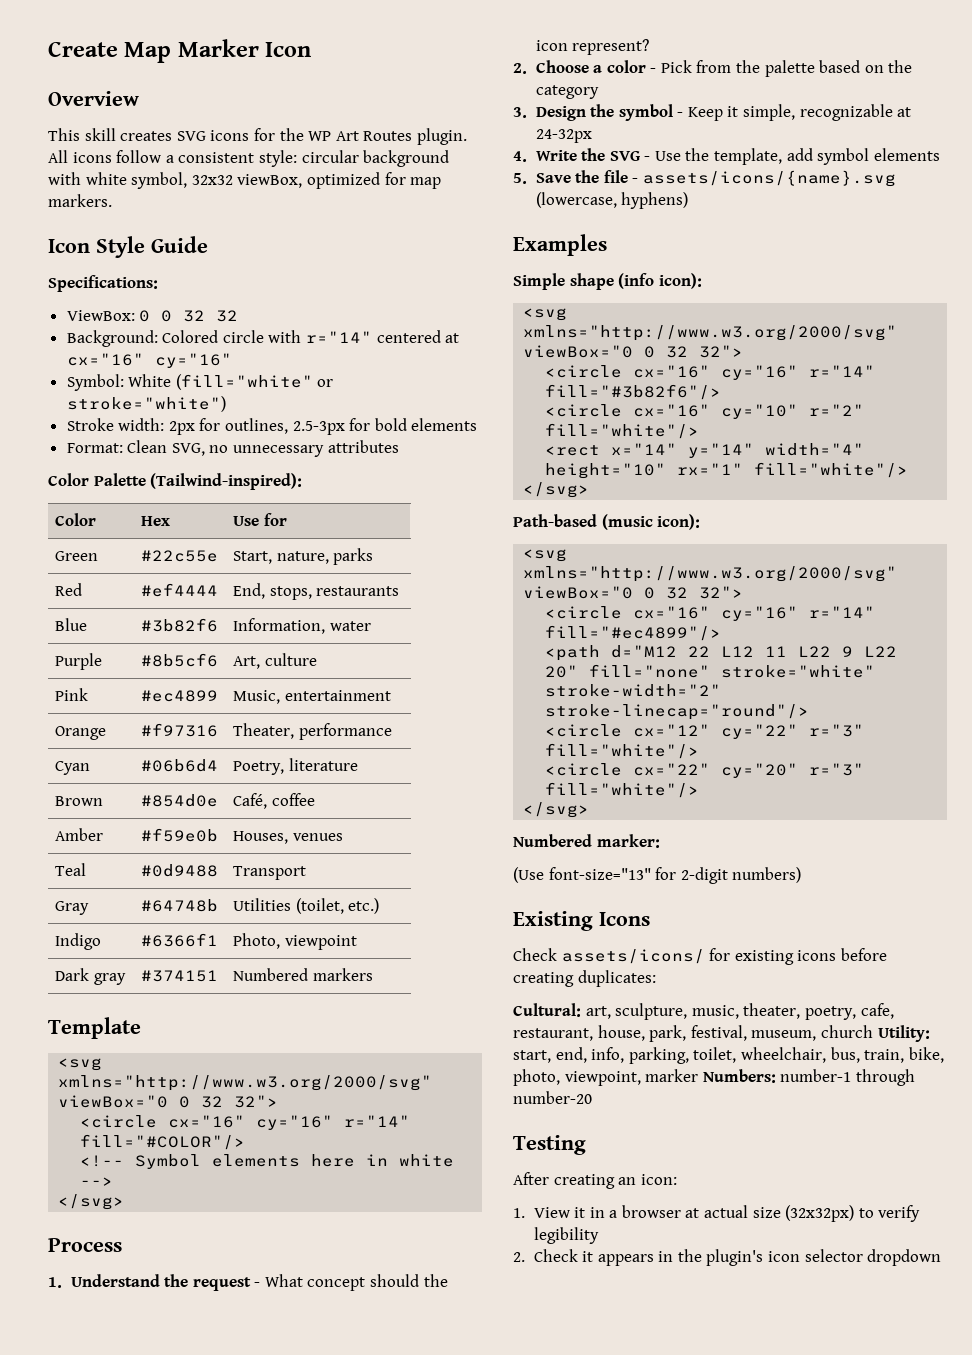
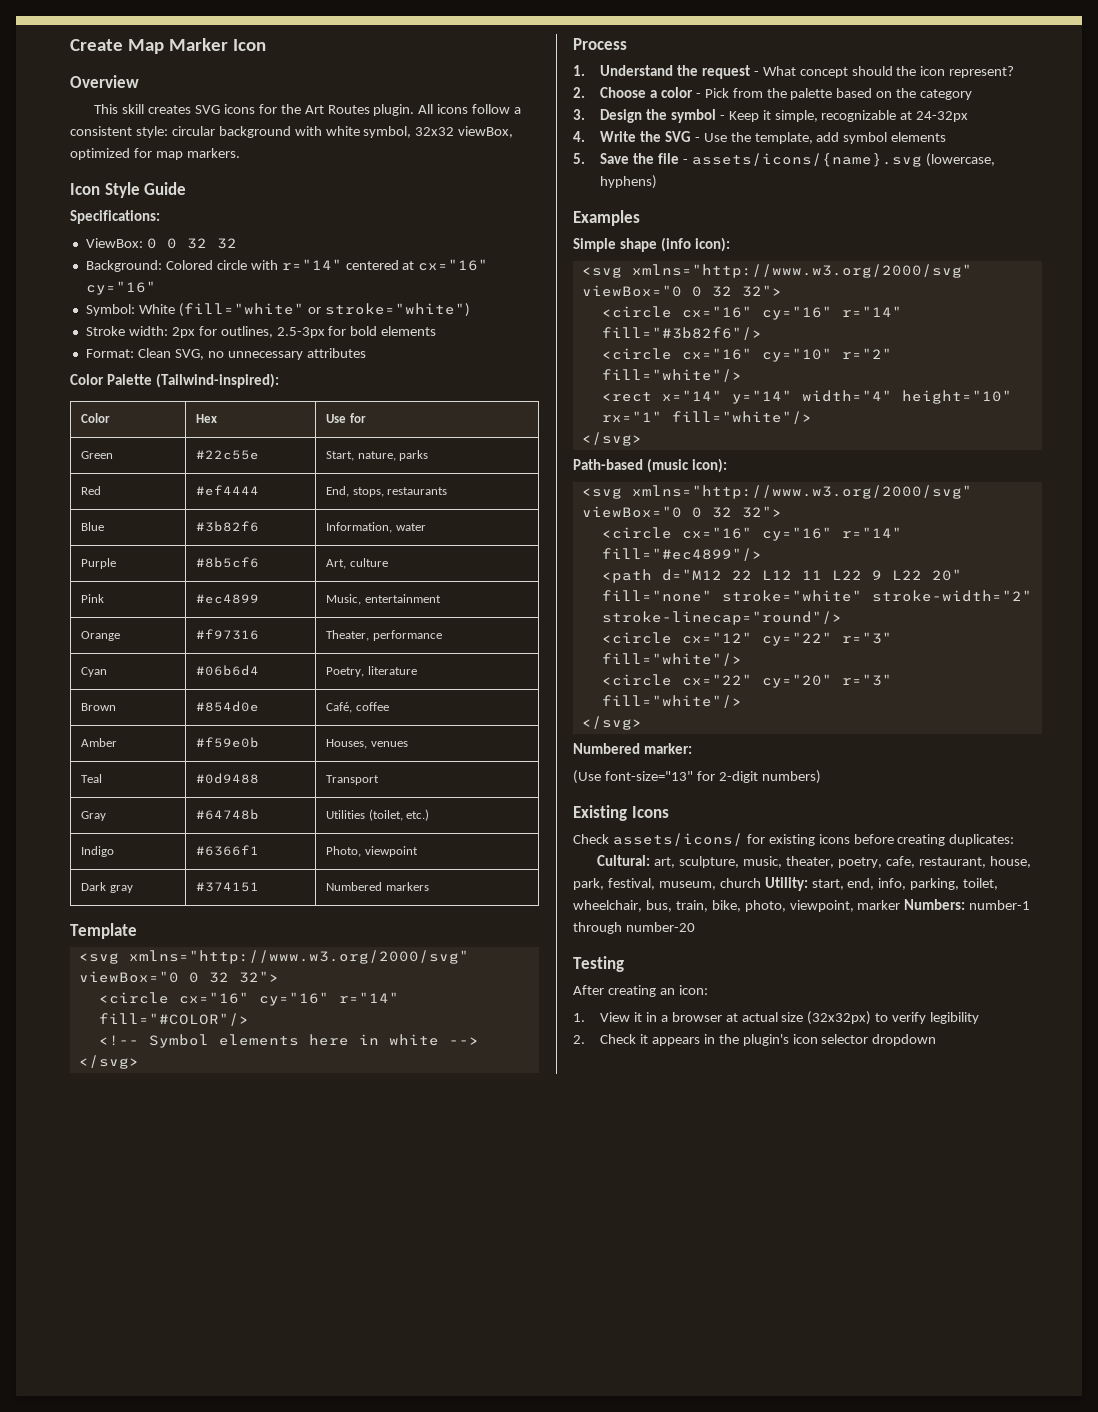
- This skill creates SVG icons for the WP Art Routes plugin.
+ This skill creates SVG icons for the Art Routes plugin.

